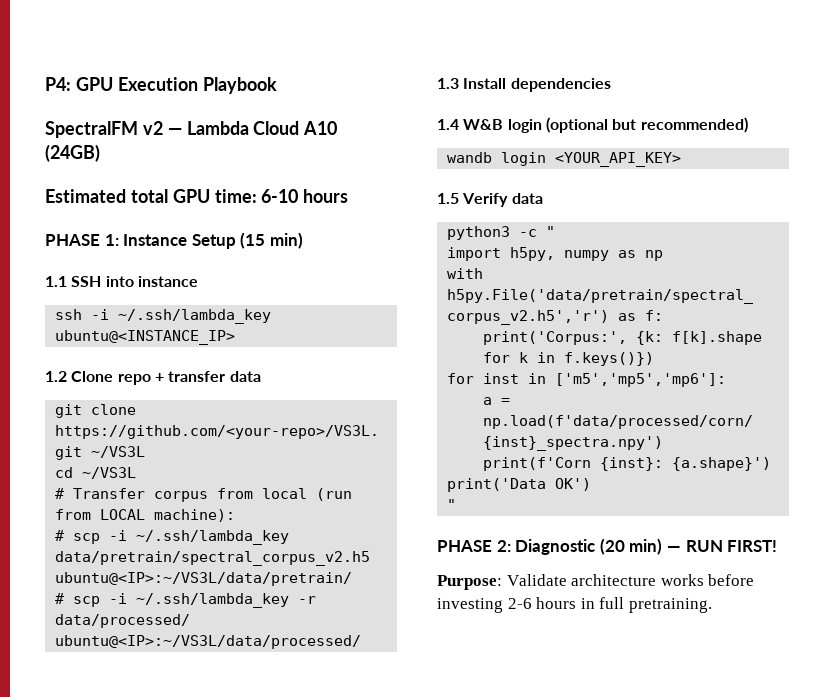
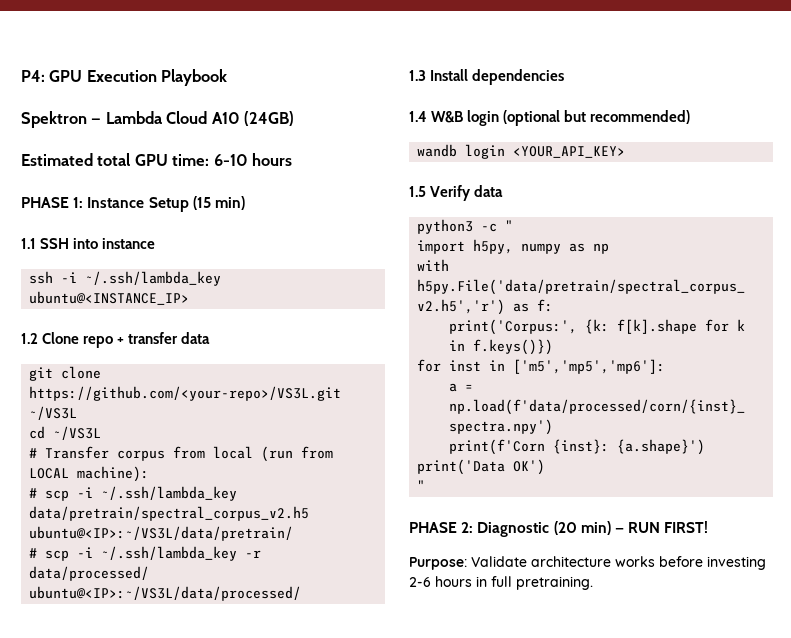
- SpectralFM v2 — Lambda Cloud A10 (24GB)
+ Spektron — Lambda Cloud A10 (24GB)

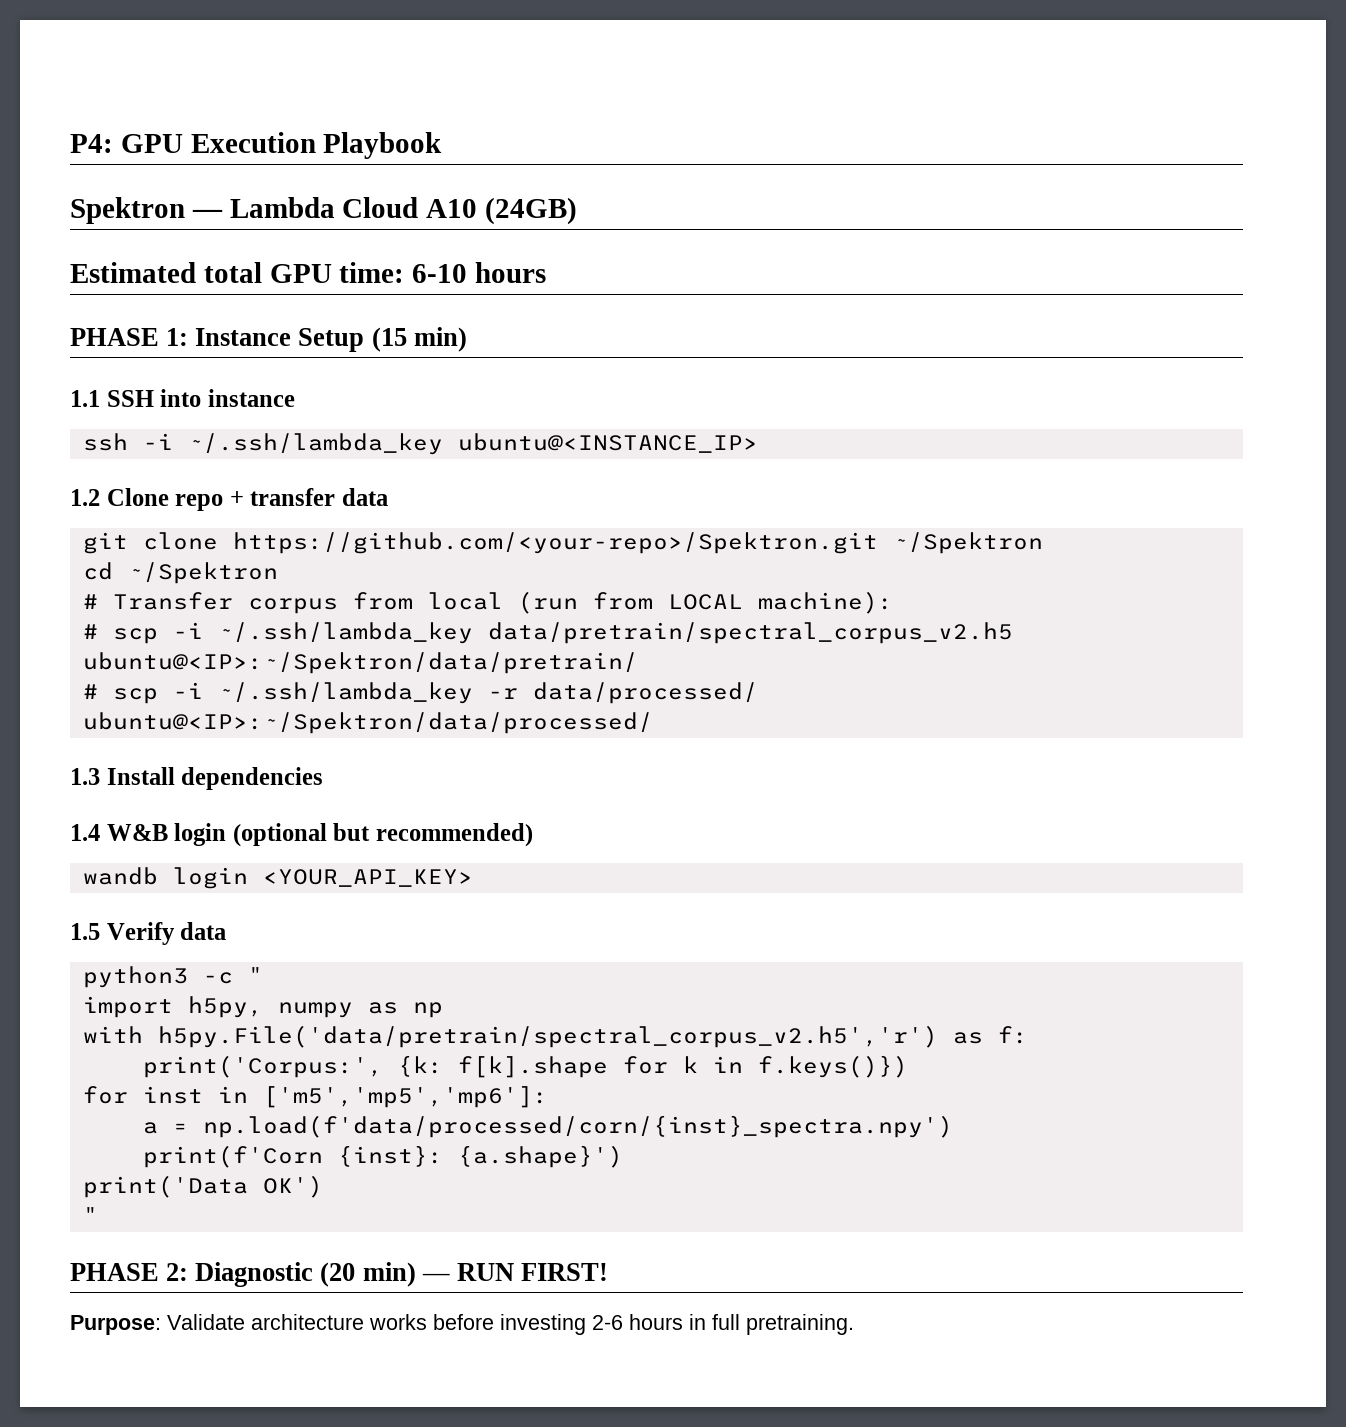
- git clone https://github.com/<your-repo>/VS3L.git ~/VS3L
+ git clone https://github.com/<your-repo>/Spektron.git ~/Spektron
- cd ~/VS3L
+ cd ~/Spektron
- # scp -i ~/.ssh/lambda_key data/pretrain/spectral_corpus_v2.h5 ubuntu@<IP>:~/VS3L/data/pretrain/
+ # scp -i ~/.ssh/lambda_key data/pretrain/spectral_corpus_v2.h5 ubuntu@<IP>:~/Spektron/data/pretrain/
- # scp -i ~/.ssh/lambda_key -r data/processed/ ubuntu@<IP>:~/VS3L/data/processed/
+ # scp -i ~/.ssh/lambda_key -r data/processed/ ubuntu@<IP>:~/Spektron/data/processed/

